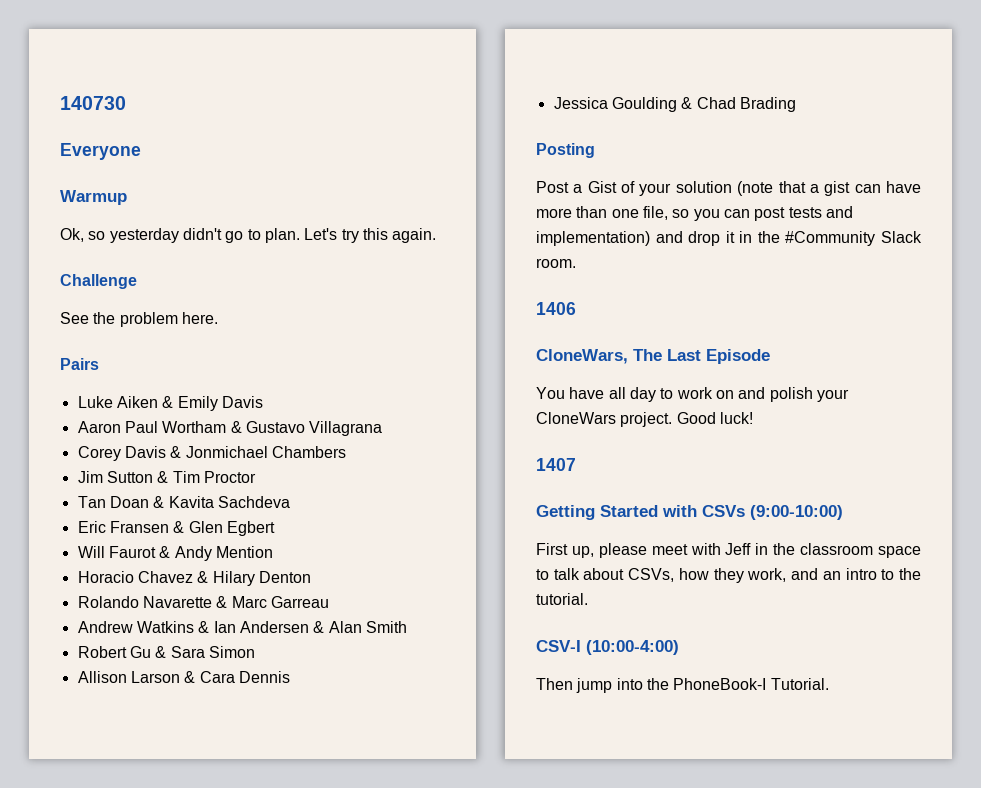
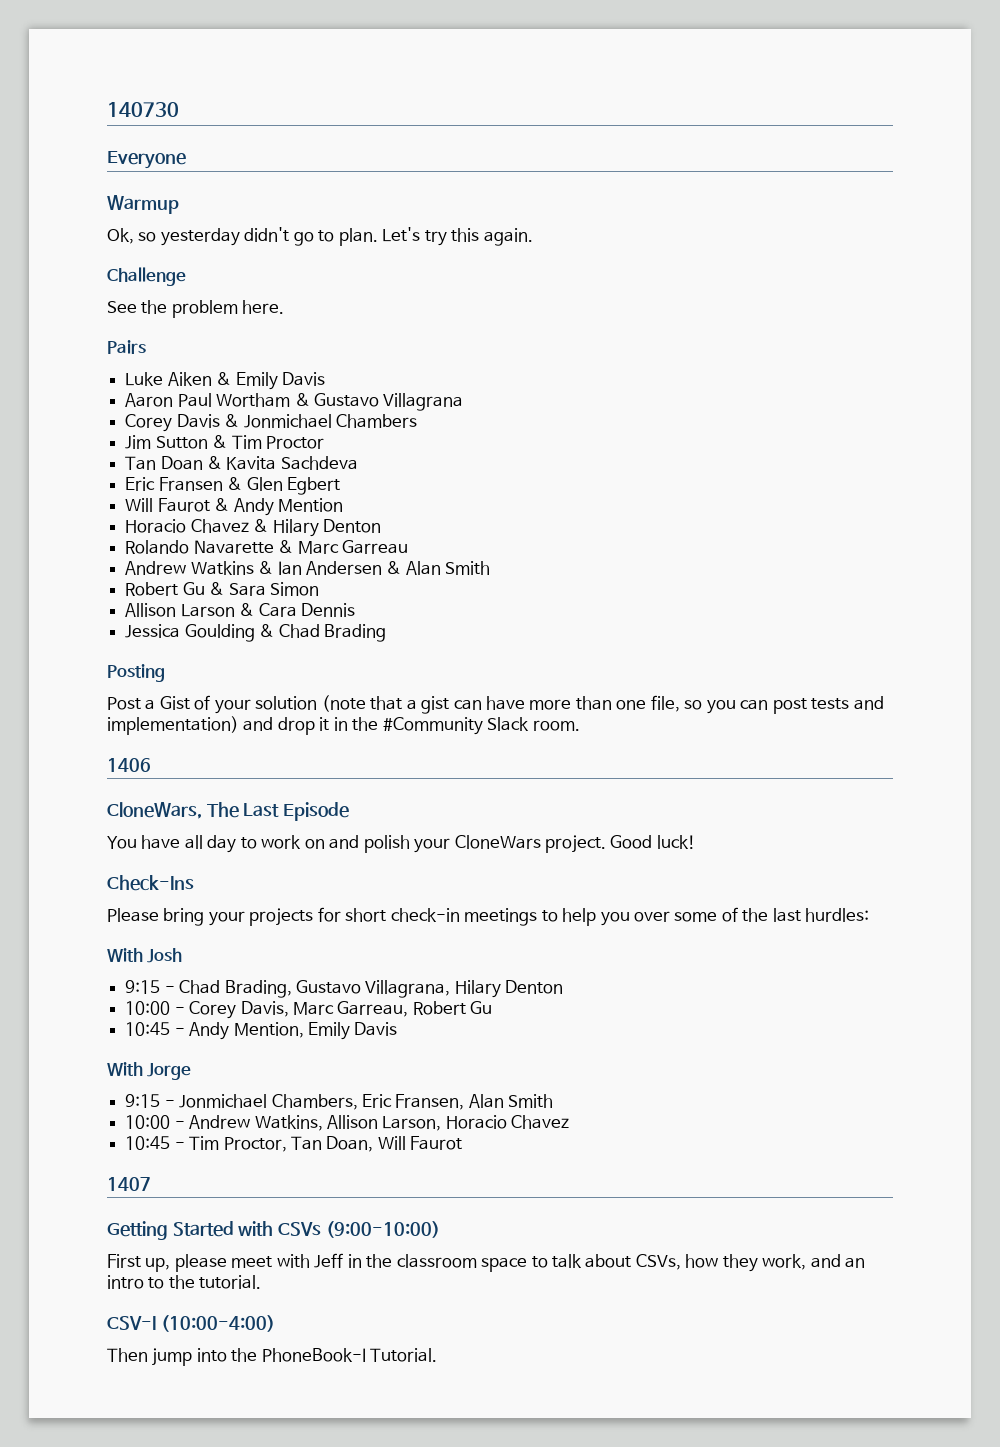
+ Check-Ins
+ Please bring your projects for short check-in meetings to help you over some of the last hurdles:
+ With Josh
+ 9:15 - Chad Brading, Gustavo Villagrana, Hilary Denton
+ 10:00 - Corey Davis, Marc Garreau, Robert Gu
+ 10:45 - Andy Mention, Emily Davis
+ With Jorge
+ 9:15 - Jonmichael Chambers, Eric Fransen, Alan Smith
+ 10:00 - Andrew Watkins, Allison Larson, Horacio Chavez
+ 10:45 - Tim Proctor, Tan Doan, Will Faurot

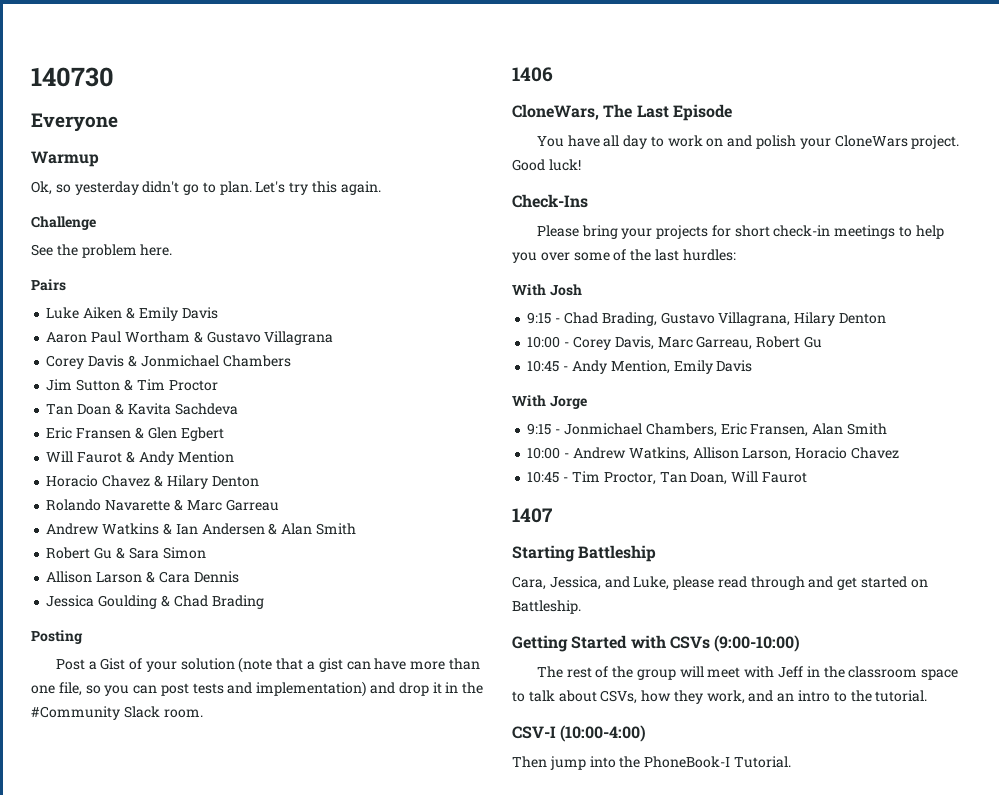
+ Starting Battleship
+ Cara, Jessica, and Luke, please read through and get started on Battleship.
- First up, please meet with Jeff in the classroom space to talk about CSVs, how they work, and an intro to the tutorial.
+ The rest of the group will meet with Jeff in the classroom space to talk about CSVs, how they work, and an intro to the tutorial.

